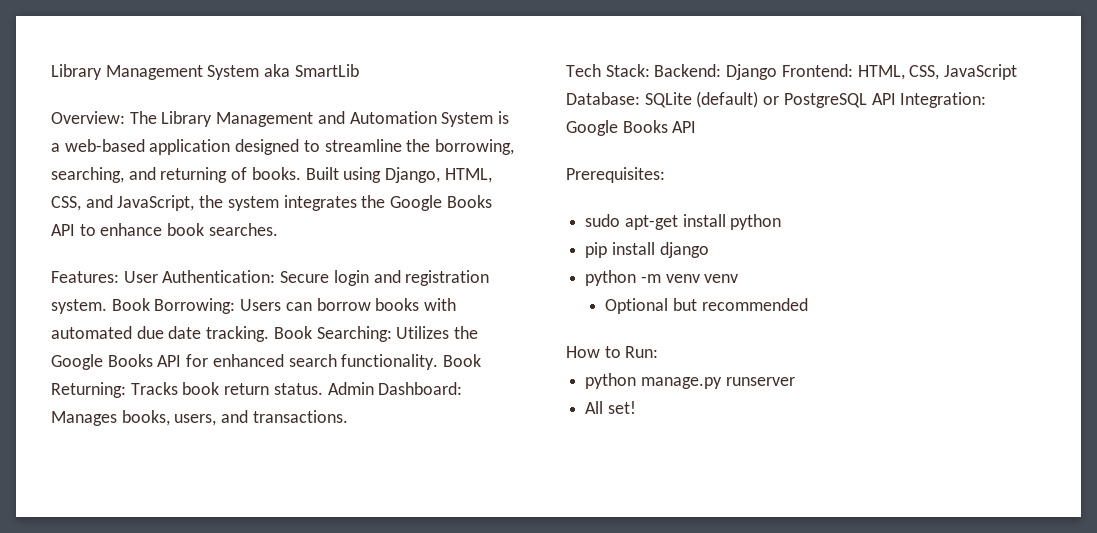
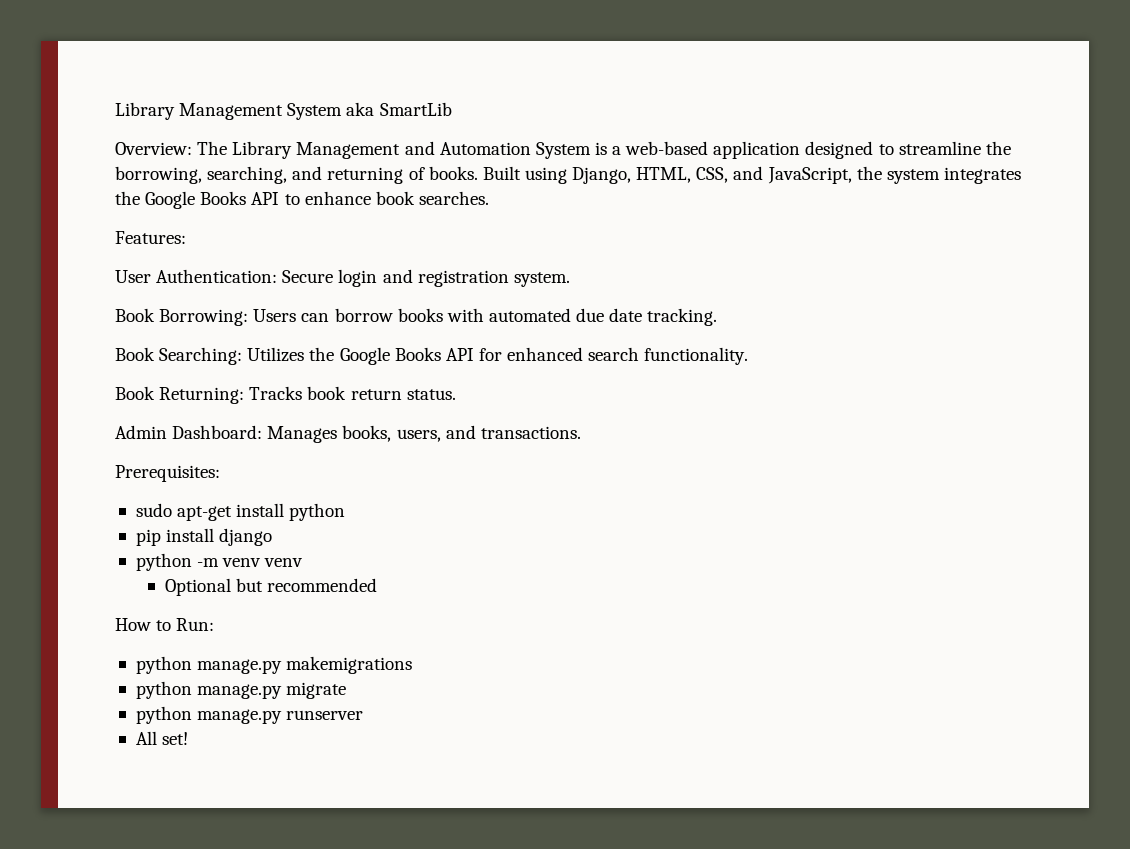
- Features: User Authentication: Secure login and registration system. Book Borrowing: Users can borrow books with automated due date tracking. Book Searching: Utilizes the Google Books API for enhanced search functionality. Book Returning: Tracks book return status. Admin Dashboard: Manages books, users, and transactions.
+ Features:
+ User Authentication: Secure login and registration system.
+ Book Borrowing: Users can borrow books with automated due date tracking.
+ Book Searching: Utilizes the Google Books API for enhanced search functionality.
+ Book Returning: Tracks book return status.
+ Admin Dashboard: Manages books, users, and transactions.
- Tech Stack: Backend: Django Frontend: HTML, CSS, JavaScript Database: SQLite (default) or PostgreSQL API Integration: Google Books API
+ python manage.py makemigrations
+ python manage.py migrate

